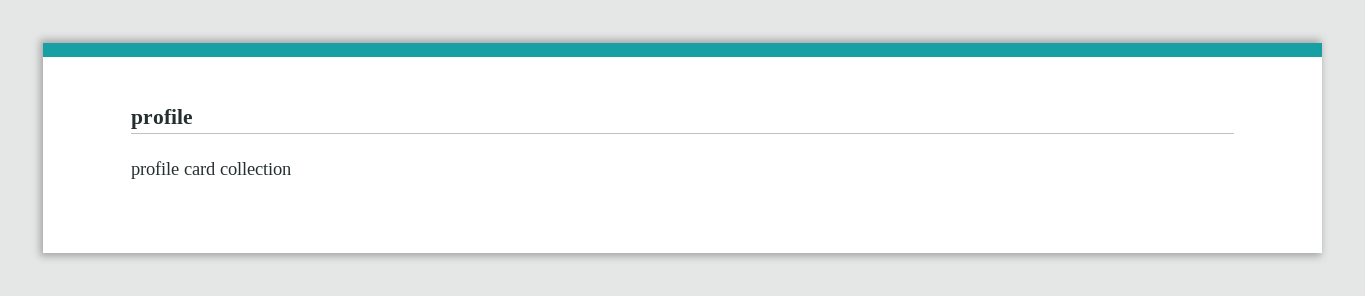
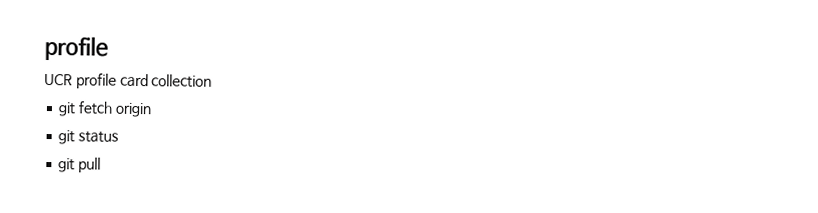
- profile card collection
+ UCR profile card collection
+ git fetch origin
+ git status
+ git pull

